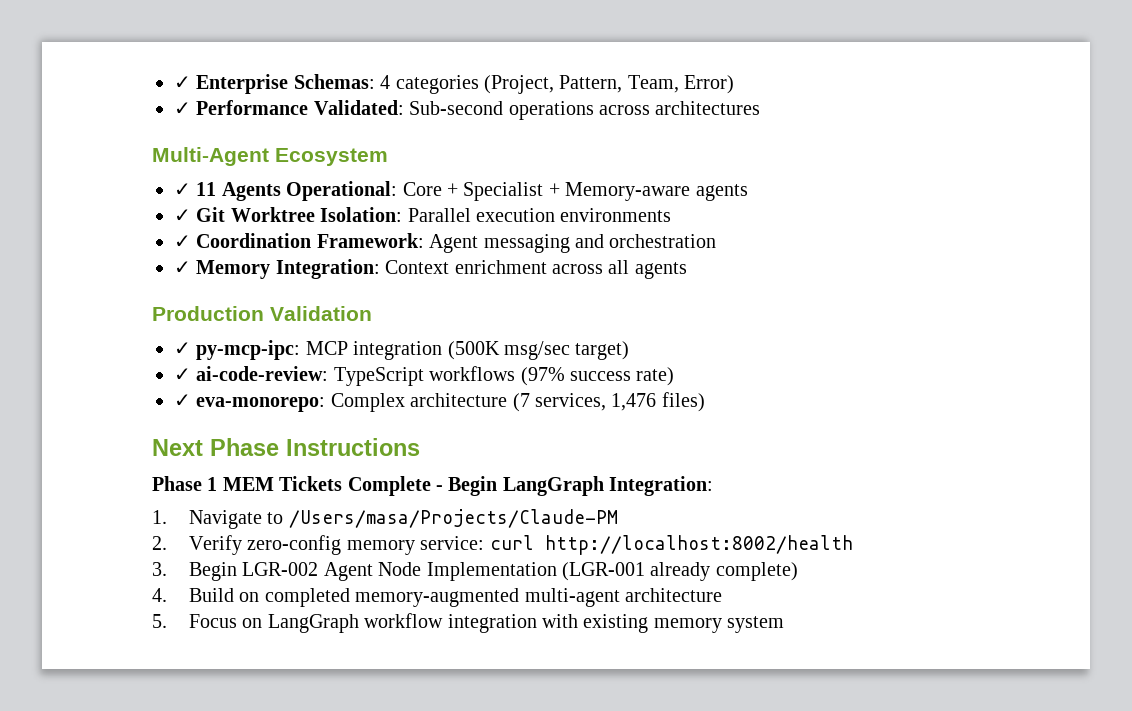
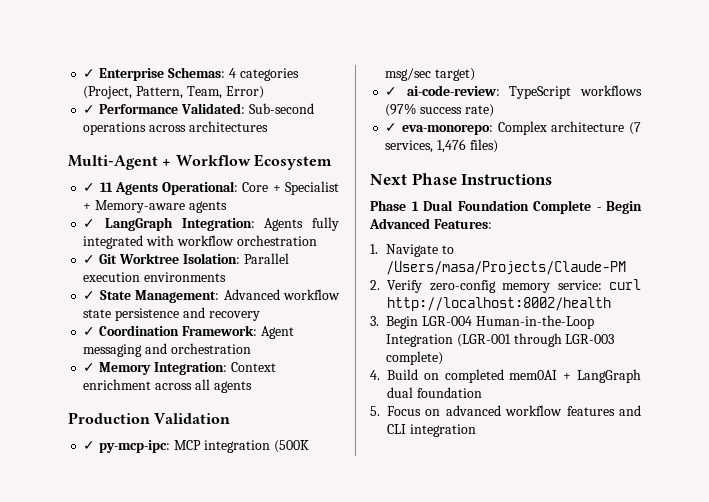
- Multi-Agent Ecosystem
+ Multi-Agent + Workflow Ecosystem
+ ✓ LangGraph Integration: Agents fully integrated with workflow orchestration
+ ✓ State Management: Advanced workflow state persistence and recovery
- Phase 1 MEM Tickets Complete - Begin LangGraph Integration:
+ Phase 1 Dual Foundation Complete - Begin Advanced Features:
- 3. Begin LGR-002 Agent Node Implementation (LGR-001 already complete)
+ 3. Begin LGR-004 Human-in-the-Loop Integration (LGR-001 through LGR-003 complete)
- 4. Build on completed memory-augmented multi-agent architecture
- 5. Focus on LangGraph workflow integration with existing memory system
+ 4. Build on completed mem0AI + LangGraph dual foundation
+ 5. Focus on advanced workflow features and CLI integration

